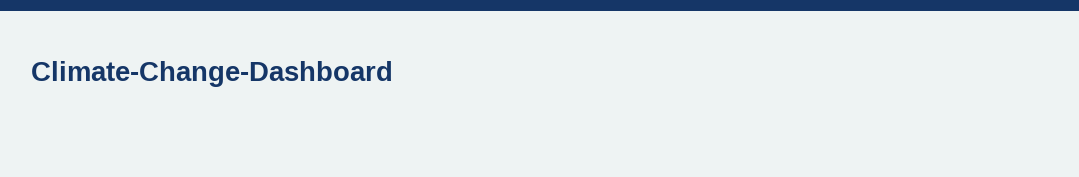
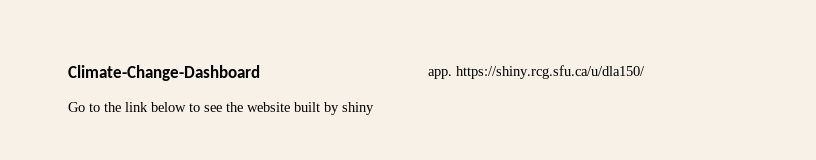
+ Go to the link below to see the website built by shiny app. https://shiny.rcg.sfu.ca/u/dla150/

